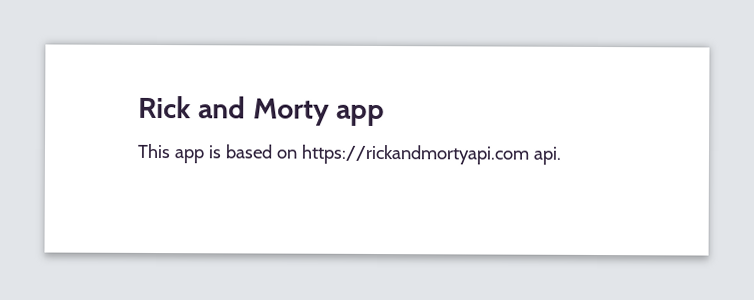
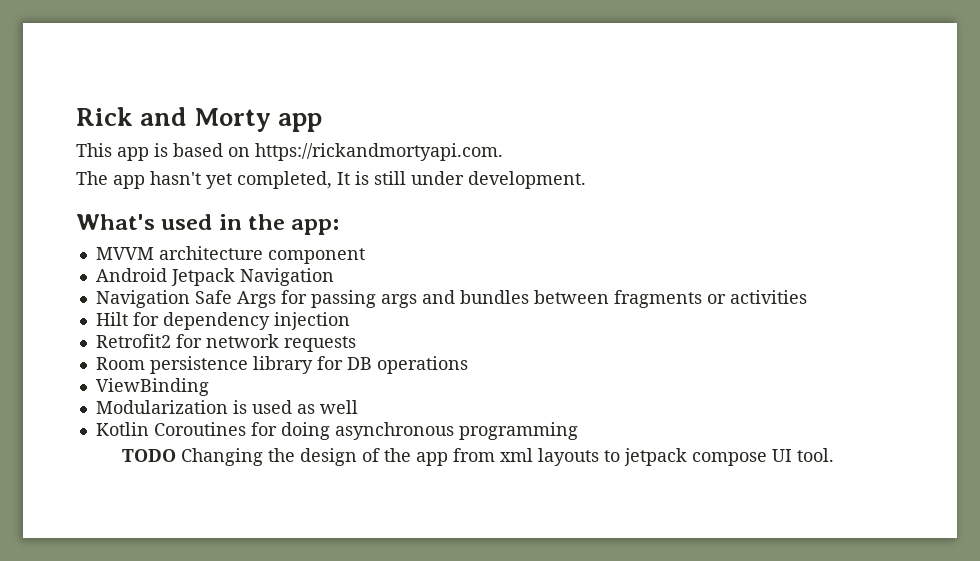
- This app is based on https://rickandmortyapi.com api.
+ This app is based on https://rickandmortyapi.com.
+ The app hasn't yet completed, It is still under development.
+ What's used in the app:
+ MVVM architecture component
+ Android Jetpack Navigation
+ Navigation Safe Args for passing args and bundles between fragments or activities
+ Hilt for dependency injection
+ Retrofit2 for network requests
+ Room persistence library for DB operations
+ ViewBinding
+ Modularization is used as well
+ Kotlin Coroutines for doing asynchronous programming
+ TODO Changing the design of the app from xml layouts to jetpack compose UI tool.

